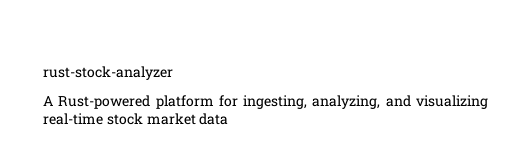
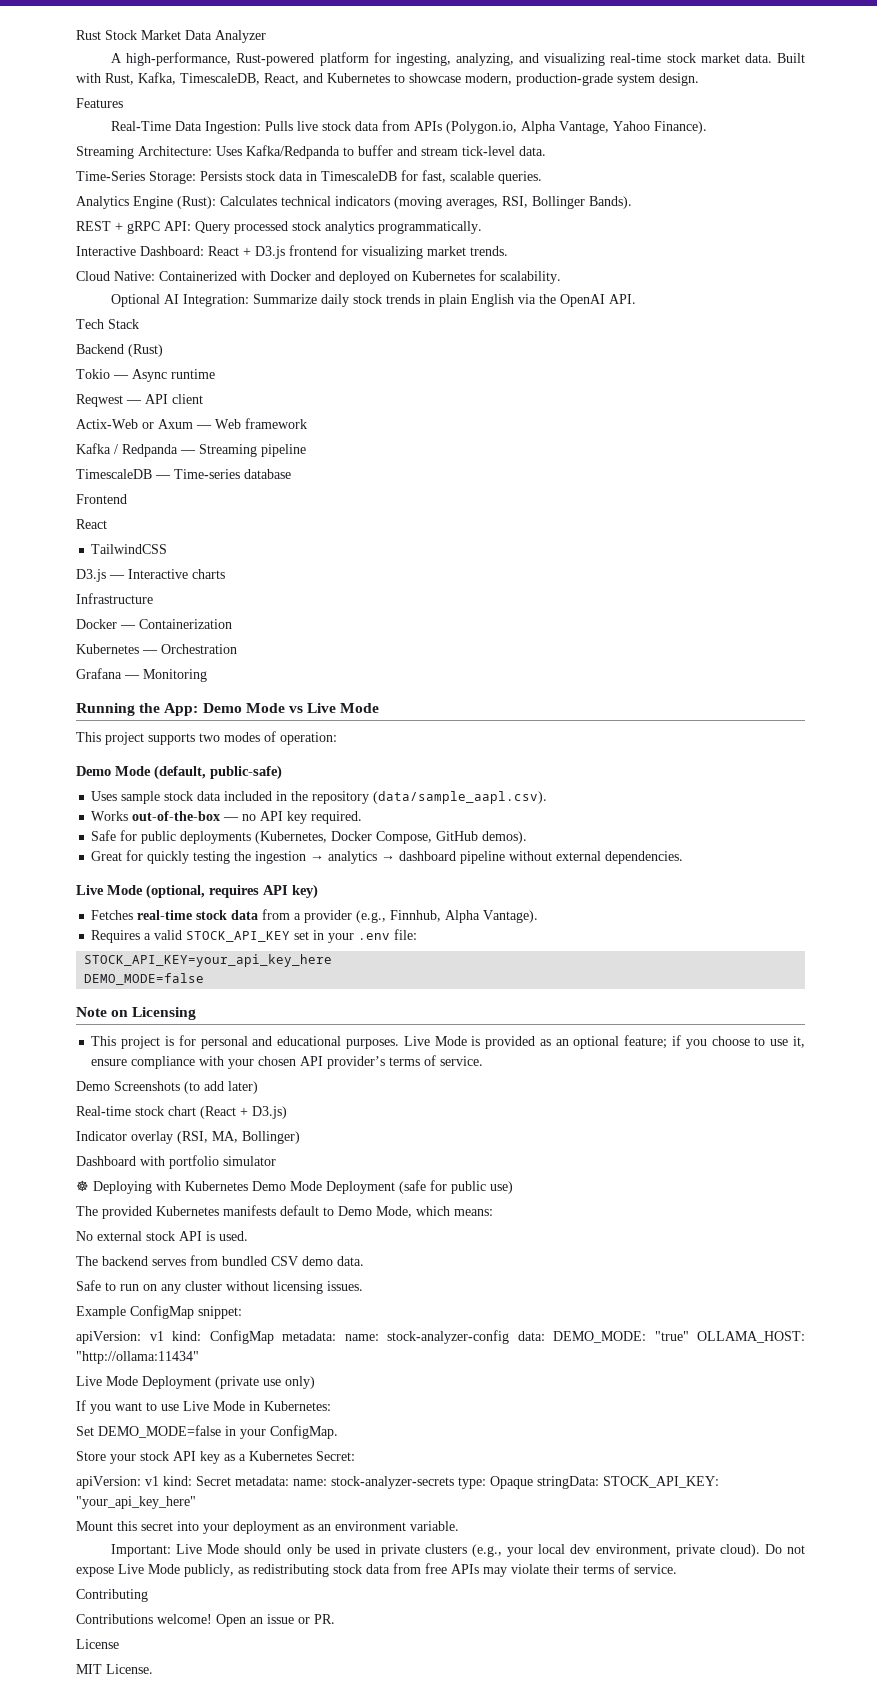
- rust-stock-analyzer
+ Rust Stock Market Data Analyzer
- A Rust-powered platform for ingesting, analyzing, and visualizing real-time stock market data
+ A high-performance, Rust-powered platform for ingesting, analyzing, and visualizing real-time stock market data. Built with Rust, Kafka, TimescaleDB, React, and Kubernetes to showcase modern, production-grade system design.
+ Features
+ Real-Time Data Ingestion: Pulls live stock data from APIs (Polygon.io, Alpha Vantage, Yahoo Finance).
+ Streaming Architecture: Uses Kafka/Redpanda to buffer and stream tick-level data.
+ Time-Series Storage: Persists stock data in TimescaleDB for fast, scalable queries.
+ Analytics Engine (Rust): Calculates technical indicators (moving averages, RSI, Bollinger Bands).
+ REST + gRPC API: Query processed stock analytics programmatically.
+ Interactive Dashboard: React + D3.js frontend for visualizing market trends.
+ Cloud Native: Containerized with Docker and deployed on Kubernetes for scalability.
+ Optional AI Integration: Summarize daily stock trends in plain English via the OpenAI API.
+ Tech Stack
+ Backend (Rust)
+ Tokio — Async runtime
+ Reqwest — API client
+ Actix-Web or Axum — Web framework
+ Kafka / Redpanda — Streaming pipeline
+ TimescaleDB — Time-series database
+ Frontend
+ React
+ TailwindCSS
+ D3.js — Interactive charts
+ Infrastructure
+ Docker — Containerization
+ Kubernetes — Orchestration
+ Grafana — Monitoring
+ Running the App: Demo Mode vs Live Mode
+ This project supports two modes of operation:
+ Demo Mode (default, public-safe)
+ Uses sample stock data included in the repository (data/sample_aapl.csv).
+ Works out-of-the-box — no API key required.
+ Safe for public deployments (Kubernetes, Docker Compose, GitHub demos).
+ Great for quickly testing the ingestion → analytics → dashboard pipeline without external dependencies.
+ Live Mode (optional, requires API key)
+ Fetches real-time stock data from a provider (e.g., Finnhub, Alpha Vantage).
+ Requires a valid STOCK_API_KEY set in your .env file:
+ STOCK_API_KEY=your_api_key_here
+ DEMO_MODE=false
+ Note on Licensing
+ This project is for personal and educational purposes. Live Mode is provided as an optional feature; if you choose to use it, ensure compliance with your chosen API provider’s terms of service.
+ Demo Screenshots (to add later)
+ Real-time stock chart (React + D3.js)
+ Indicator overlay (RSI, MA, Bollinger)
+ Dashboard with portfolio simulator
+ ☸ Deploying with Kubernetes Demo Mode Deployment (safe for public use)
+ The provided Kubernetes manifests default to Demo Mode, which means:
+ No external stock API is used.
+ The backend serves from bundled CSV demo data.
+ Safe to run on any cluster without licensing issues.
+ Example ConfigMap snippet:
+ apiVersion: v1 kind: ConfigMap metadata: name: stock-analyzer-config data: DEMO_MODE: "true" OLLAMA_HOST: "http://ollama:11434"
+ Live Mode Deployment (private use only)
+ If you want to use Live Mode in Kubernetes:
+ Set DEMO_MODE=false in your ConfigMap.
+ Store your stock API key as a Kubernetes Secret:
+ apiVersion: v1 kind: Secret metadata: name: stock-analyzer-secrets type: Opaque stringData: STOCK_API_KEY: "your_api_key_here"
+ Mount this secret into your deployment as an environment variable.
+ Important: Live Mode should only be used in private clusters (e.g., your local dev environment, private cloud). Do not expose Live Mode publicly, as redistributing stock data from free APIs may violate their terms of service.
+ Contributing
+ Contributions welcome! Open an issue or PR.
+ License
+ MIT License.

